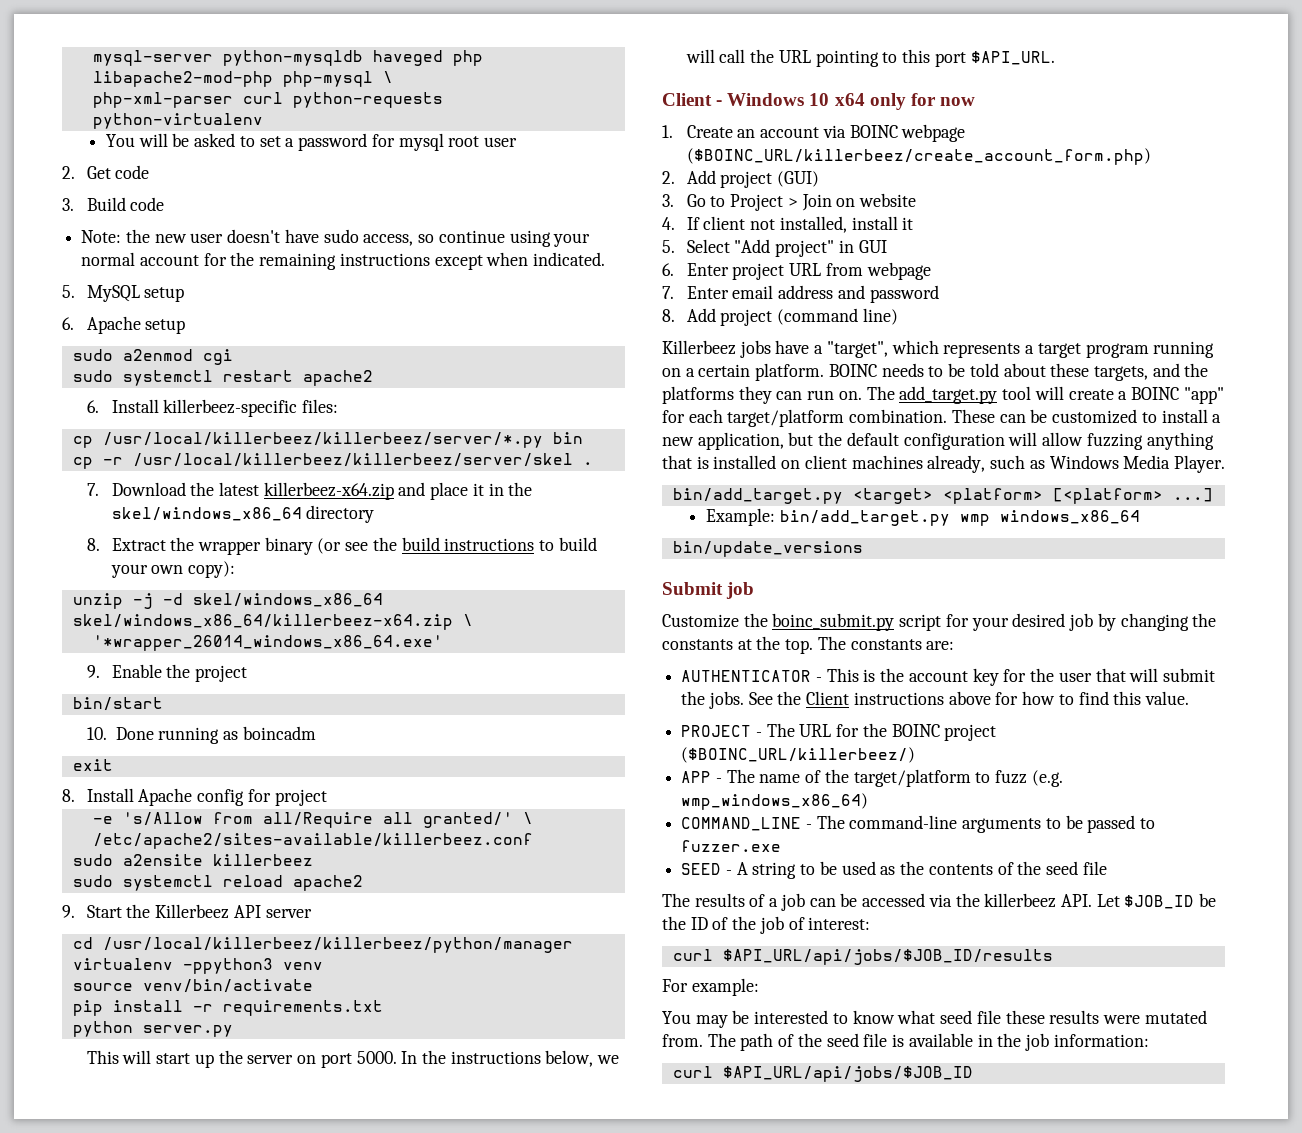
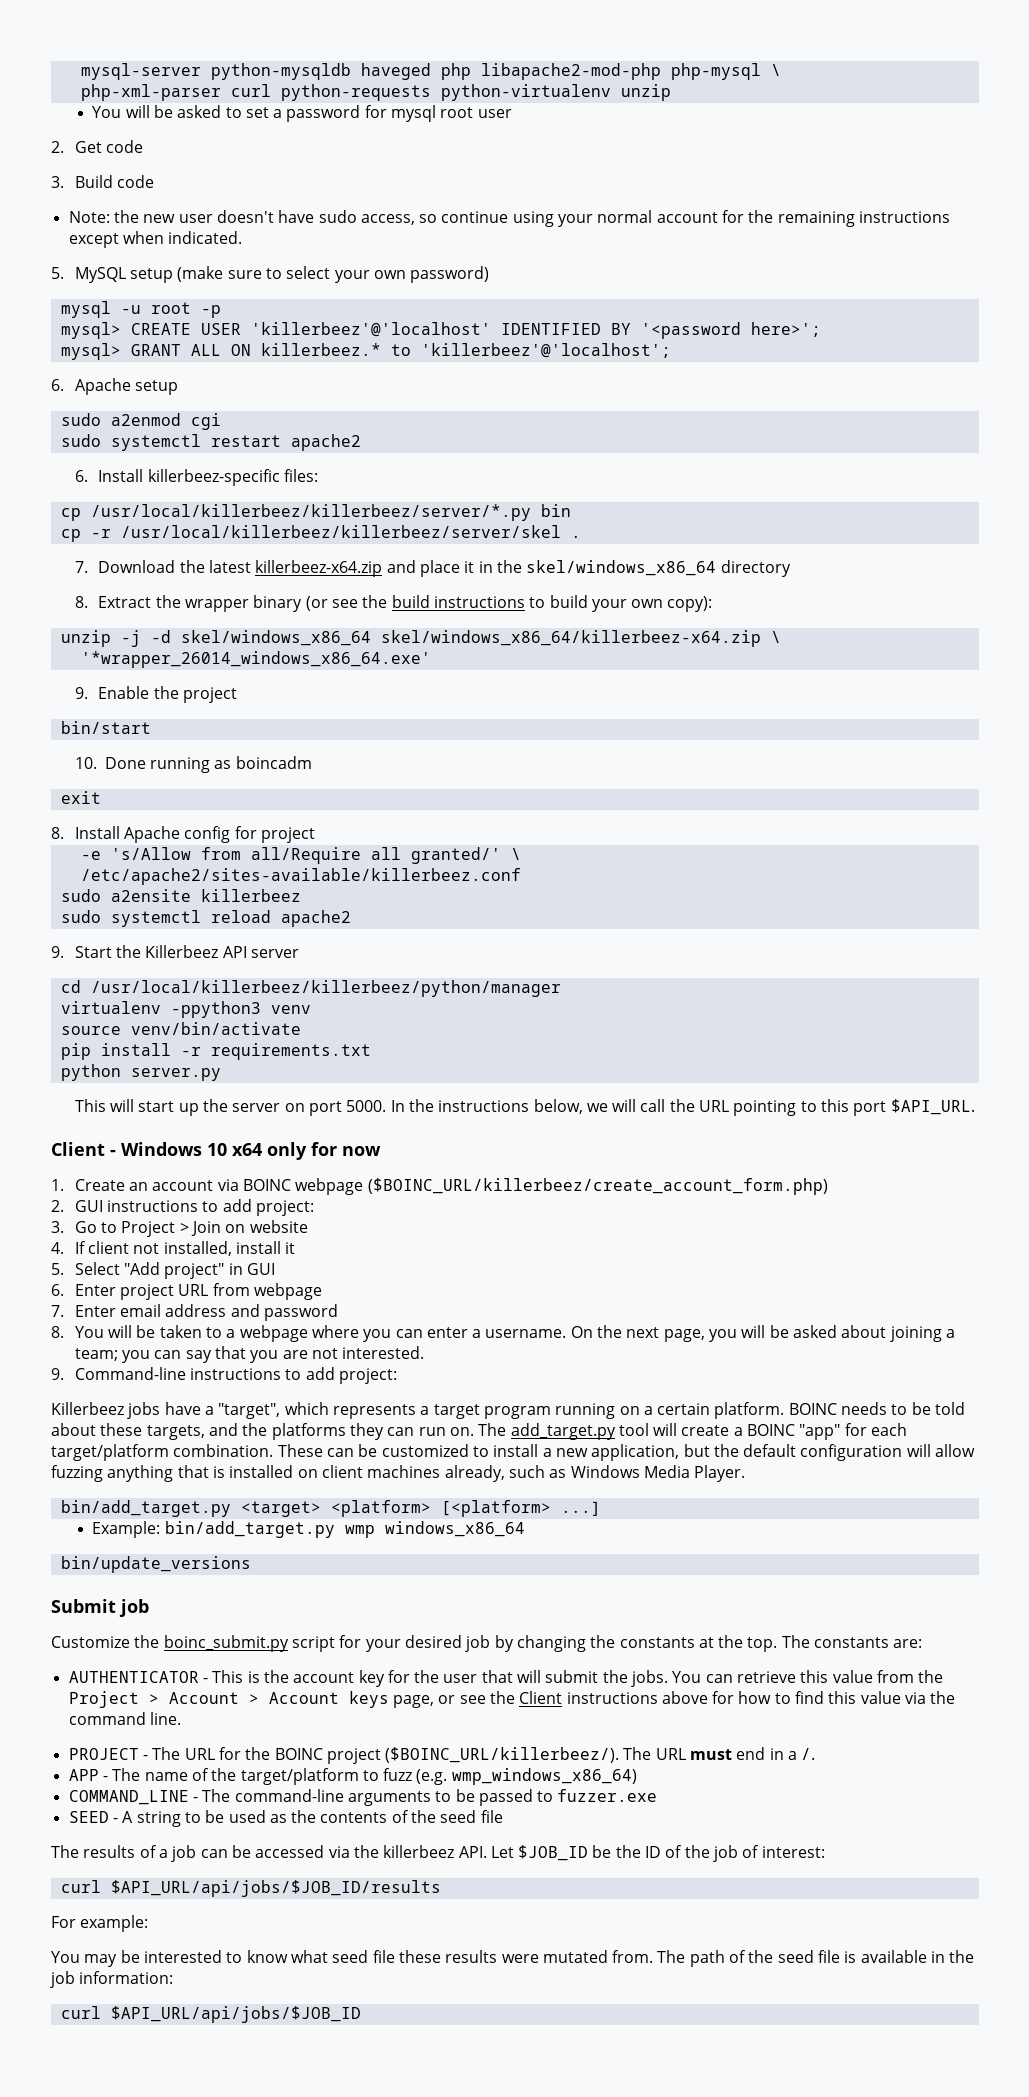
- php-xml-parser curl python-requests python-virtualenv
+ php-xml-parser curl python-requests python-virtualenv unzip
- 5. MySQL setup
+ 5. MySQL setup (make sure to select your own password)
+ mysql -u root -p
+ mysql> CREATE USER 'killerbeez'@'localhost' IDENTIFIED BY '<password here>';
+ mysql> GRANT ALL ON killerbeez.* to 'killerbeez'@'localhost';
- 2. Add project (GUI)
+ 2. GUI instructions to add project:
- 8. Add project (command line)
+ 8. You will be taken to a webpage where you can enter a username. On the next page, you will be asked about joining a team; you can say that you are not interested.
+ 9. Command-line instructions to add project:
- See the Client instructions above for how to find this value.
+ You can retrieve this value from the Project > Account > Account keys page, or see the Client instructions above for how to find this value via the command line.
- PROJECT - The URL for the BOINC project ($BOINC_URL/killerbeez/)
+ PROJECT - The URL for the BOINC project ($BOINC_URL/killerbeez/). The URL must end in a /.

